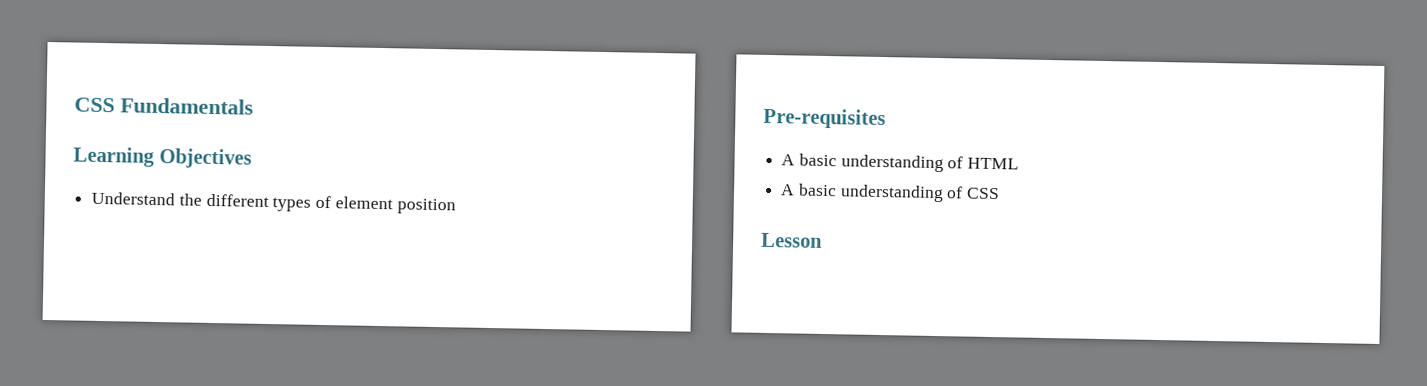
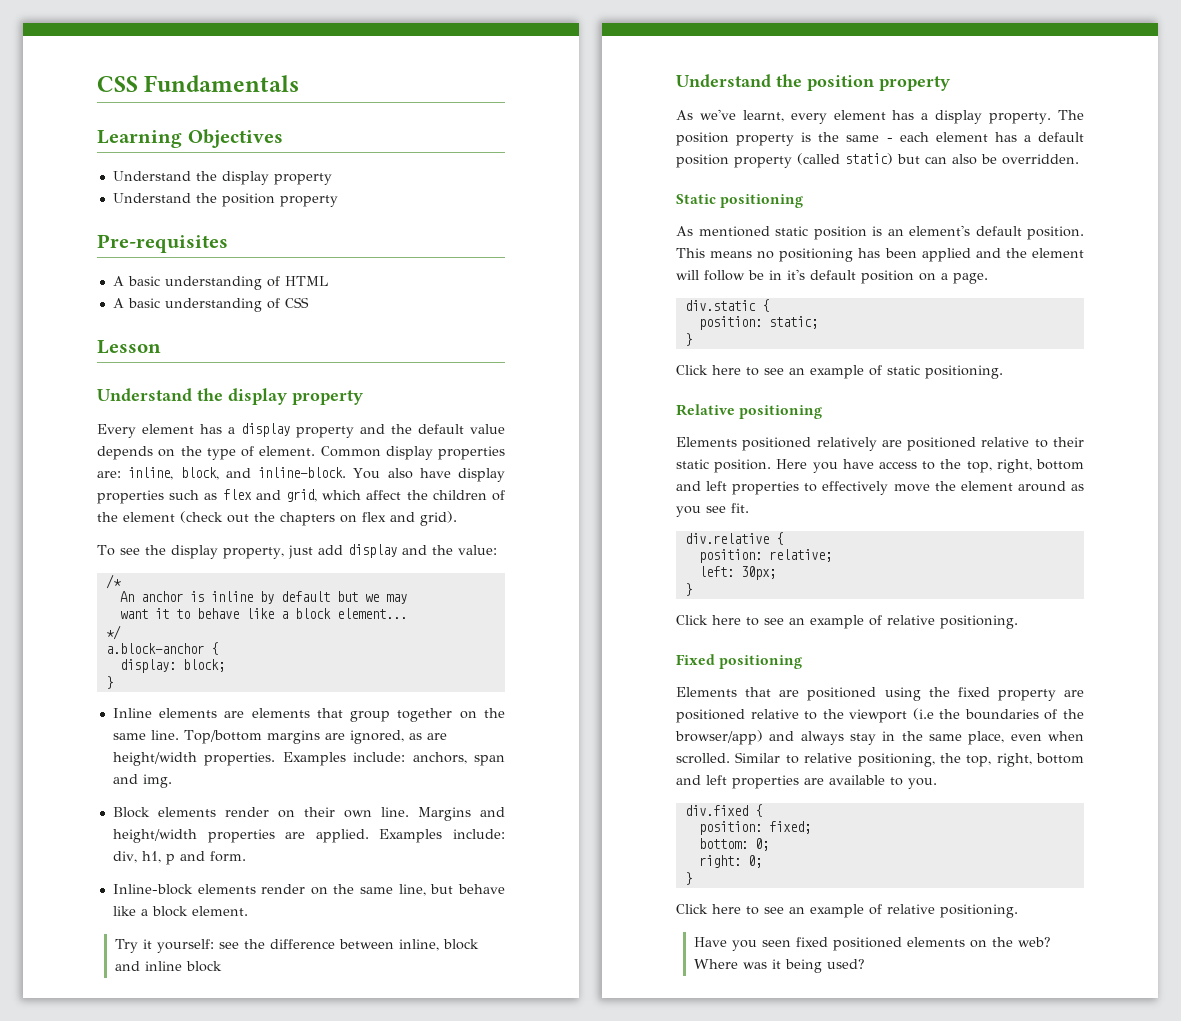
  Learning Objectives
- Understand the different types of element position
+ Understand the display property
+ Understand the position property
  Lesson
+ Understand the display property
+ Every element has a display property and the default value depends on the type of element. Common display properties are: inline, block, and inline-block. You also have display properties such as flex and grid, which affect the children of the element (check out the chapters on flex and grid).
+ To see the display property, just add display and the value:
+ /*
+ An anchor is inline by default but we may
+ want it to behave like a block element...
+ */
+ a.block-anchor {
+ display: block;
+ }
+ Inline elements are elements that group together on the same line. Top/bottom margins are ignored, as are height/width properties. Examples include: anchors, span and img.
+ Block elements render on their own line. Margins and height/width properties are applied. Examples include: div, h1, p and form.
+ Inline-block elements render on the same line, but behave like a block element.
+ Try it yourself: see the difference between inline, block and inline block
+ Understand the position property
+ As we've learnt, every element has a display property. The position property is the same - each element has a default position property (called static) but can also be overridden.
+ Static positioning
+ As mentioned static position is an element's default position. This means no positioning has been applied and the element will follow be in it's default position on a page.
+ div.static {
+ position: static;
+ }
+ Click here to see an example of static positioning.
+ Relative positioning
+ Elements positioned relatively are positioned relative to their static position. Here you have access to the top, right, bottom and left properties to effectively move the element around as you see fit.
+ div.relative {
+ position: relative;
+ left: 30px;
+ }
+ Click here to see an example of relative positioning.
+ Fixed positioning
+ Elements that are positioned using the fixed property are positioned relative to the viewport (i.e the boundaries of the browser/app) and always stay in the same place, even when scrolled. Similar to relative positioning, the top, right, bottom and left properties are available to you.
+ div.fixed {
+ position: fixed;
+ bottom: 0;
+ right: 0;
+ }
+ Click here to see an example of relative positioning.
+ Have you seen fixed positioned elements on the web? Where was it being used?

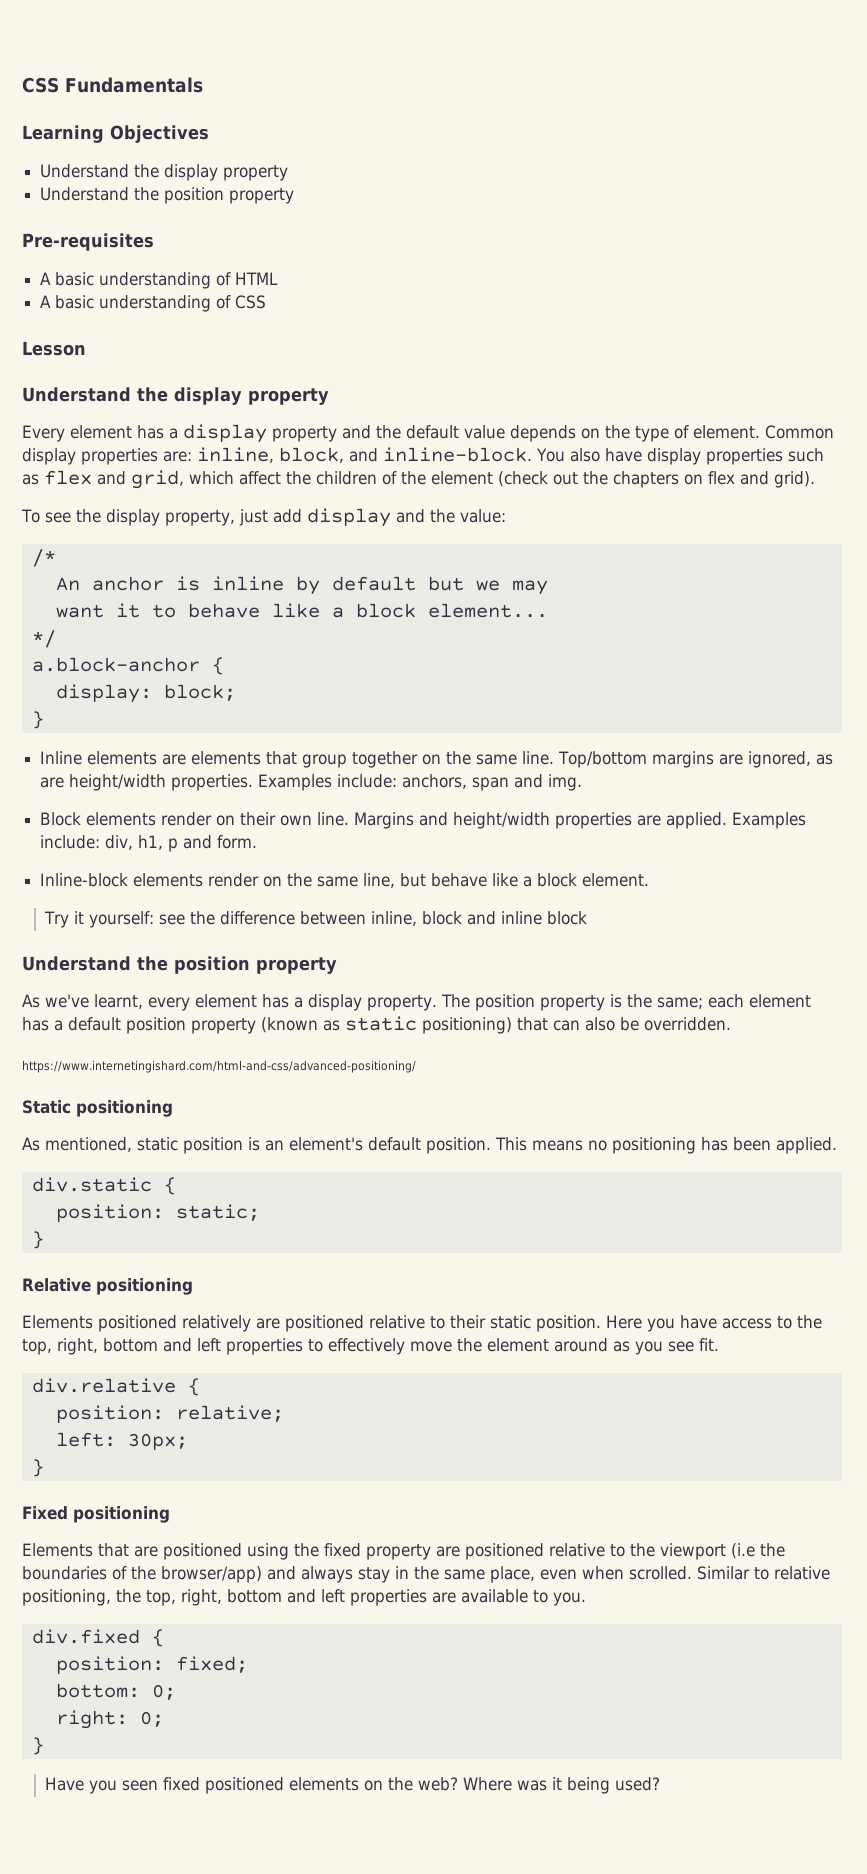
- The position property is the same - each element has a default position property (called static) but can also be overridden.
+ The position property is the same; each element has a default position property (known as static positioning) that can also be overridden.
+ https://www.internetingishard.com/html-and-css/advanced-positioning/
- As mentioned static position is an element's default position.
+ As mentioned, static position is an element's default position.
- This means no positioning has been applied and the element will follow be in it's default position on a page.
+ This means no positioning has been applied.
- Click here to see an example of static positioning.
  left: 30px;
  }
- Click here to see an example of relative positioning.
  right: 0;
  }
- Click here to see an example of relative positioning.

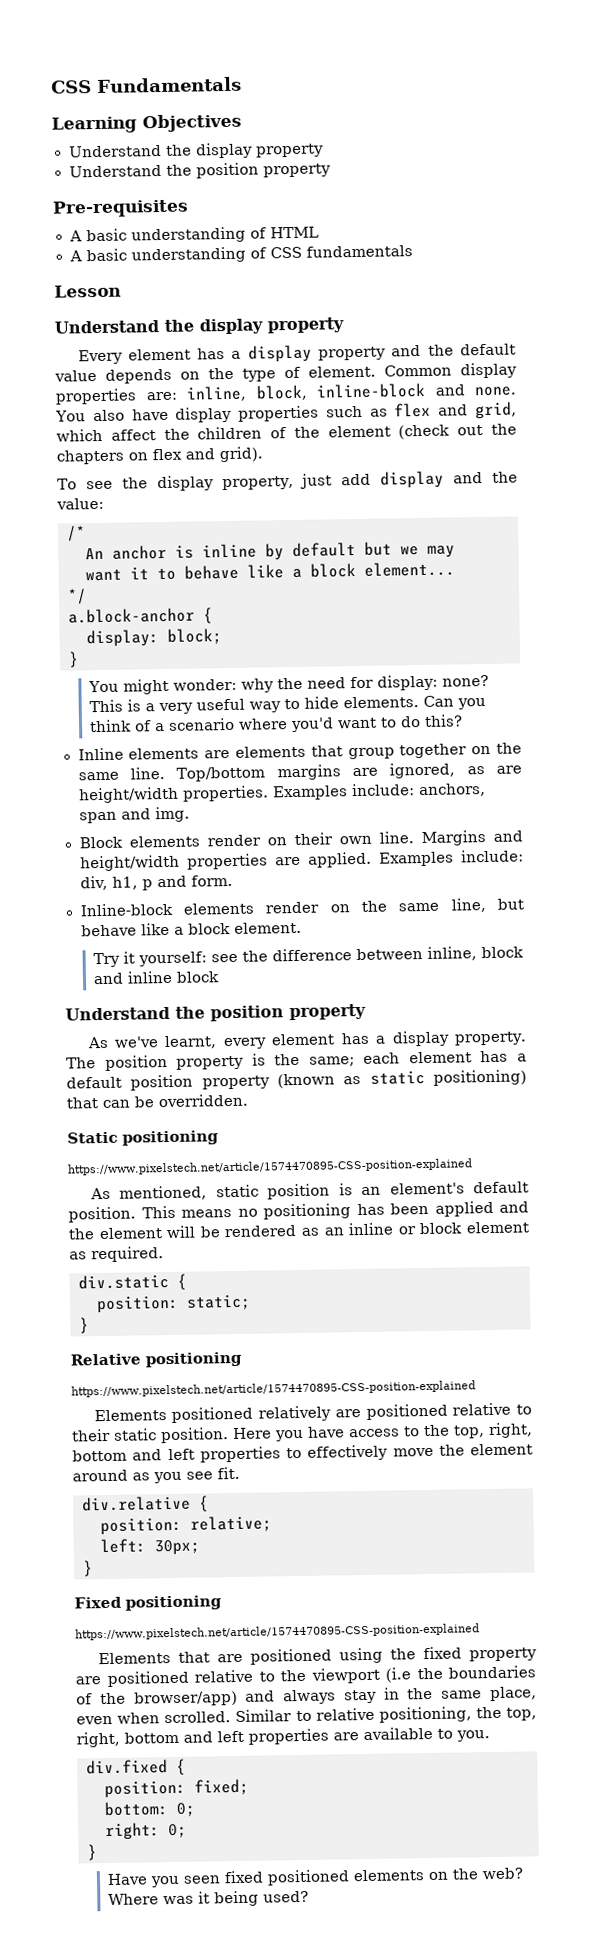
- A basic understanding of CSS
+ A basic understanding of CSS fundamentals
- Common display properties are: inline, block, and inline-block.
+ Common display properties are: inline, block, inline-block and none.
+ You might wonder: why the need for display: none? This is a very useful way to hide elements. Can you think of a scenario where you'd want to do this?
- The position property is the same; each element has a default position property (known as static positioning) that can also be overridden.
+ The position property is the same; each element has a default position property (known as static positioning) that can be overridden.
- https://www.internetingishard.com/html-and-css/advanced-positioning/
  Static positioning
+ https://www.pixelstech.net/article/1574470895-CSS-position-explained
- This means no positioning has been applied.
+ This means no positioning has been applied and the element will be rendered as an inline or block element as required.
  Relative positioning
+ https://www.pixelstech.net/article/1574470895-CSS-position-explained
  Fixed positioning
+ https://www.pixelstech.net/article/1574470895-CSS-position-explained

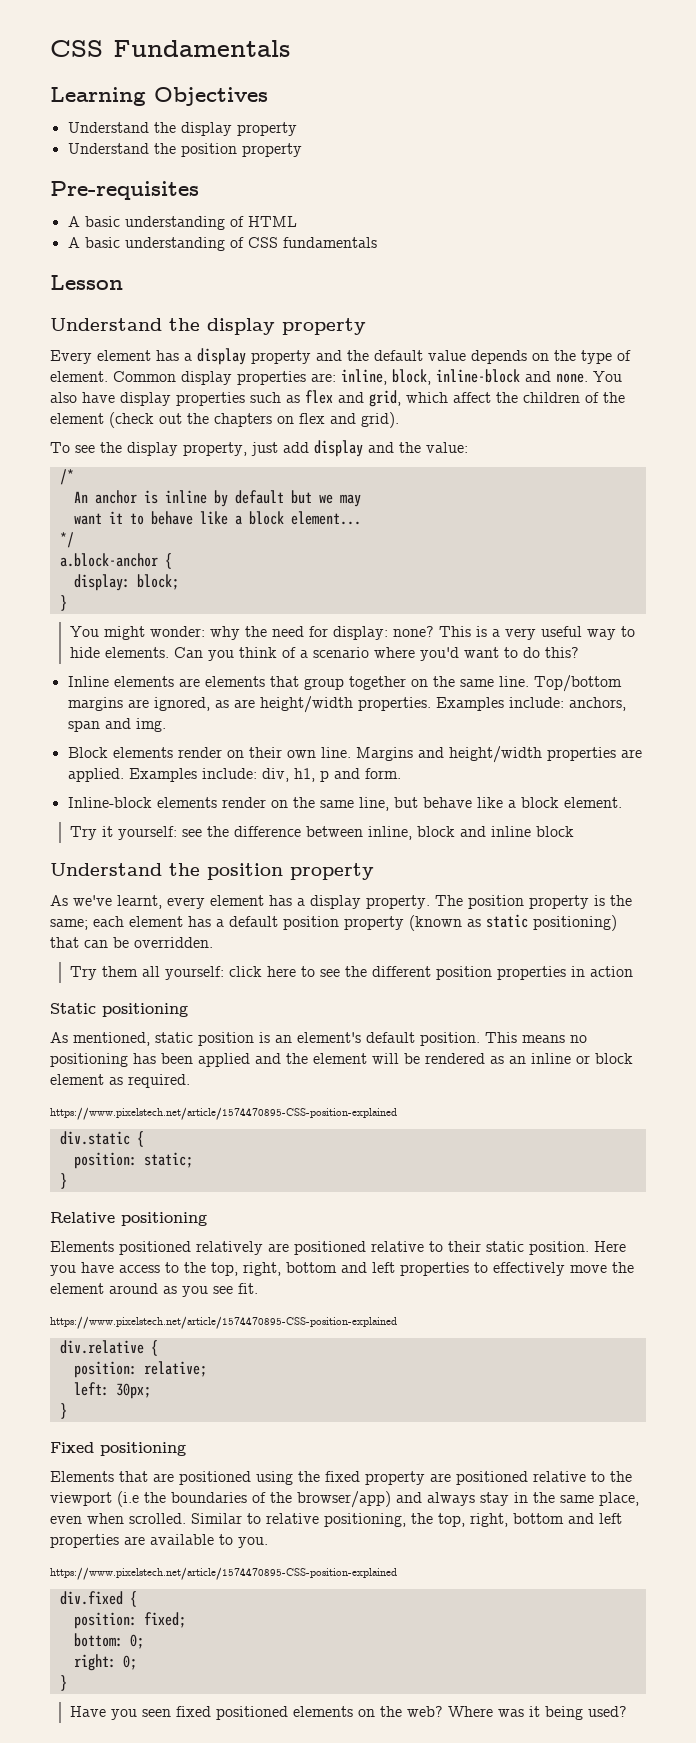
+ Try them all yourself: click here to see the different position properties in action
  Static positioning
- https://www.pixelstech.net/article/1574470895-CSS-position-explained
  This means no positioning has been applied and the element will be rendered as an inline or block element as required.
+ https://www.pixelstech.net/article/1574470895-CSS-position-explained
  Relative positioning
- https://www.pixelstech.net/article/1574470895-CSS-position-explained
  Here you have access to the top, right, bottom and left properties to effectively move the element around as you see fit.
+ https://www.pixelstech.net/article/1574470895-CSS-position-explained
  Fixed positioning
- https://www.pixelstech.net/article/1574470895-CSS-position-explained
  Similar to relative positioning, the top, right, bottom and left properties are available to you.
+ https://www.pixelstech.net/article/1574470895-CSS-position-explained

